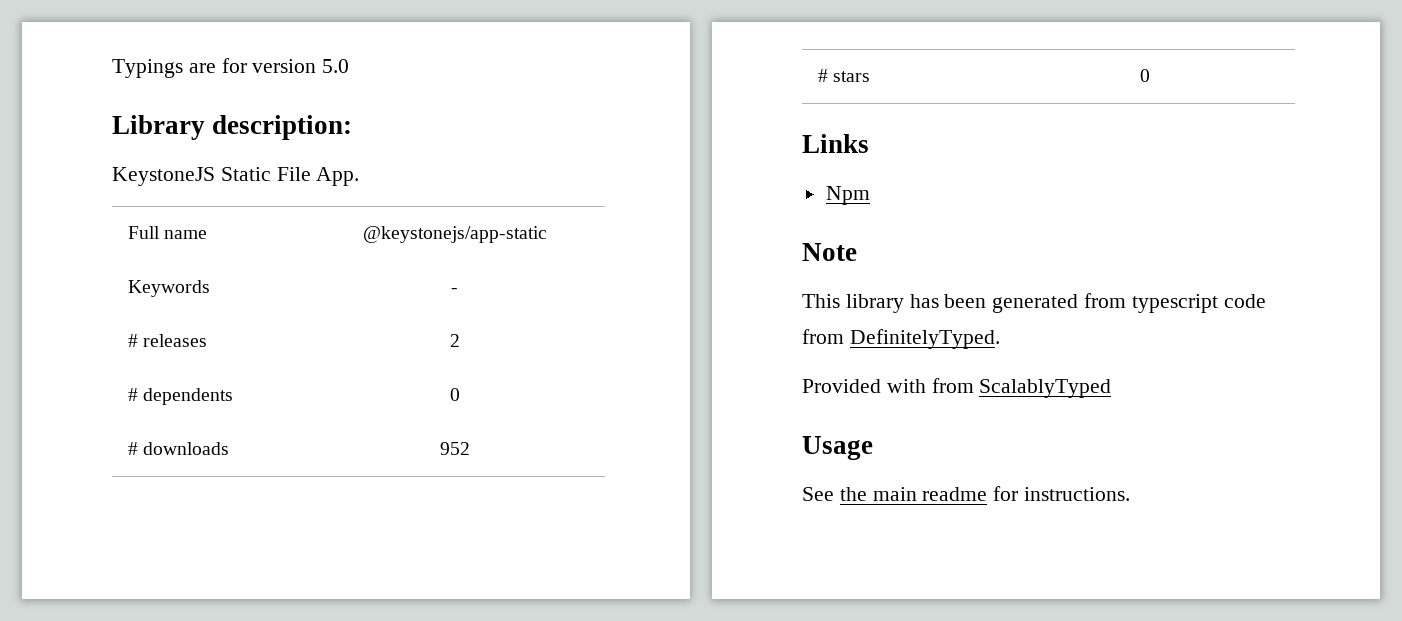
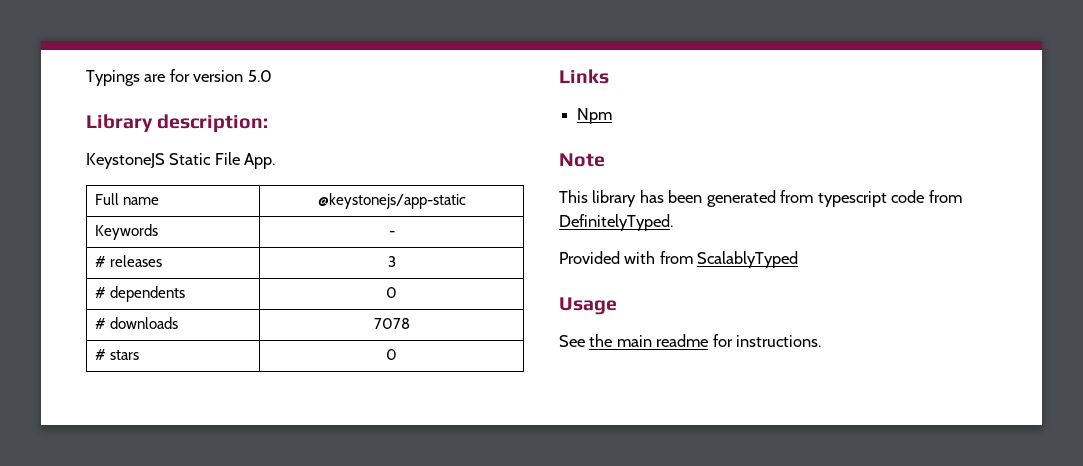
- # releases | 2
+ # releases | 3
- # downloads | 952
+ # downloads | 7078

